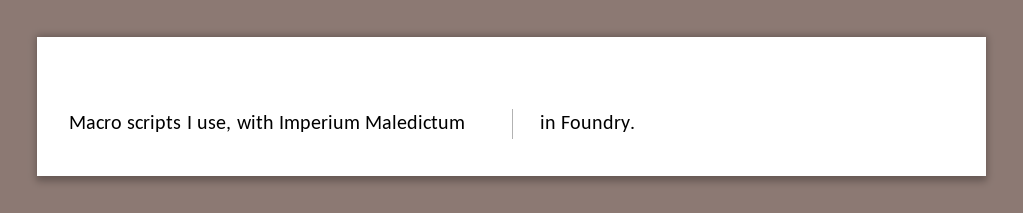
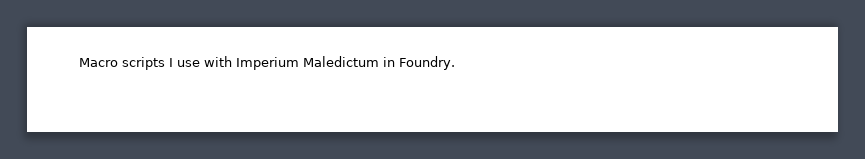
- Macro scripts I use, with Imperium Maledictum in Foundry.
+ Macro scripts I use with Imperium Maledictum in Foundry.

